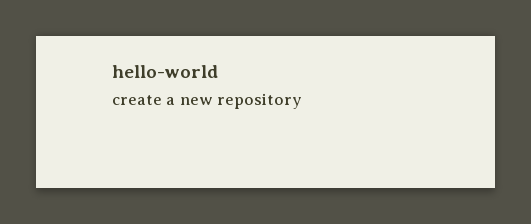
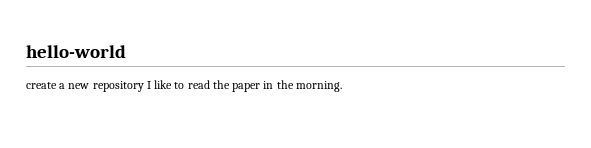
- create a new repository
+ create a new repository I like to read the paper in the morning.

